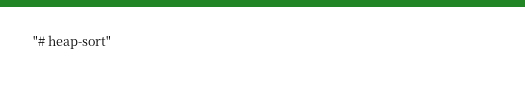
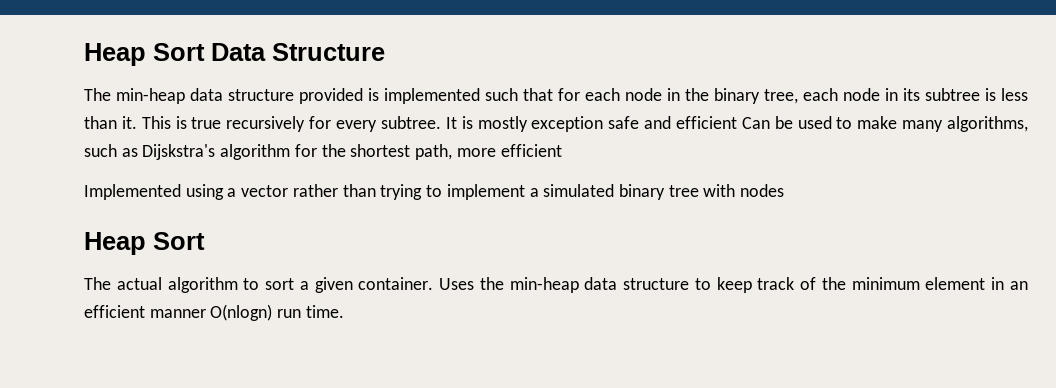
- "# heap-sort"
+ Heap Sort Data Structure
+ The min-heap data structure provided is implemented such that for each node in the binary tree, each node in its subtree is less than it. This is true recursively for every subtree. It is mostly exception safe and efficient Can be used to make many algorithms, such as Dijskstra's algorithm for the shortest path, more efficient
+ Implemented using a vector rather than trying to implement a simulated binary tree with nodes
+ Heap Sort
+ The actual algorithm to sort a given container. Uses the min-heap data structure to keep track of the minimum element in an efficient manner O(nlogn) run time.

